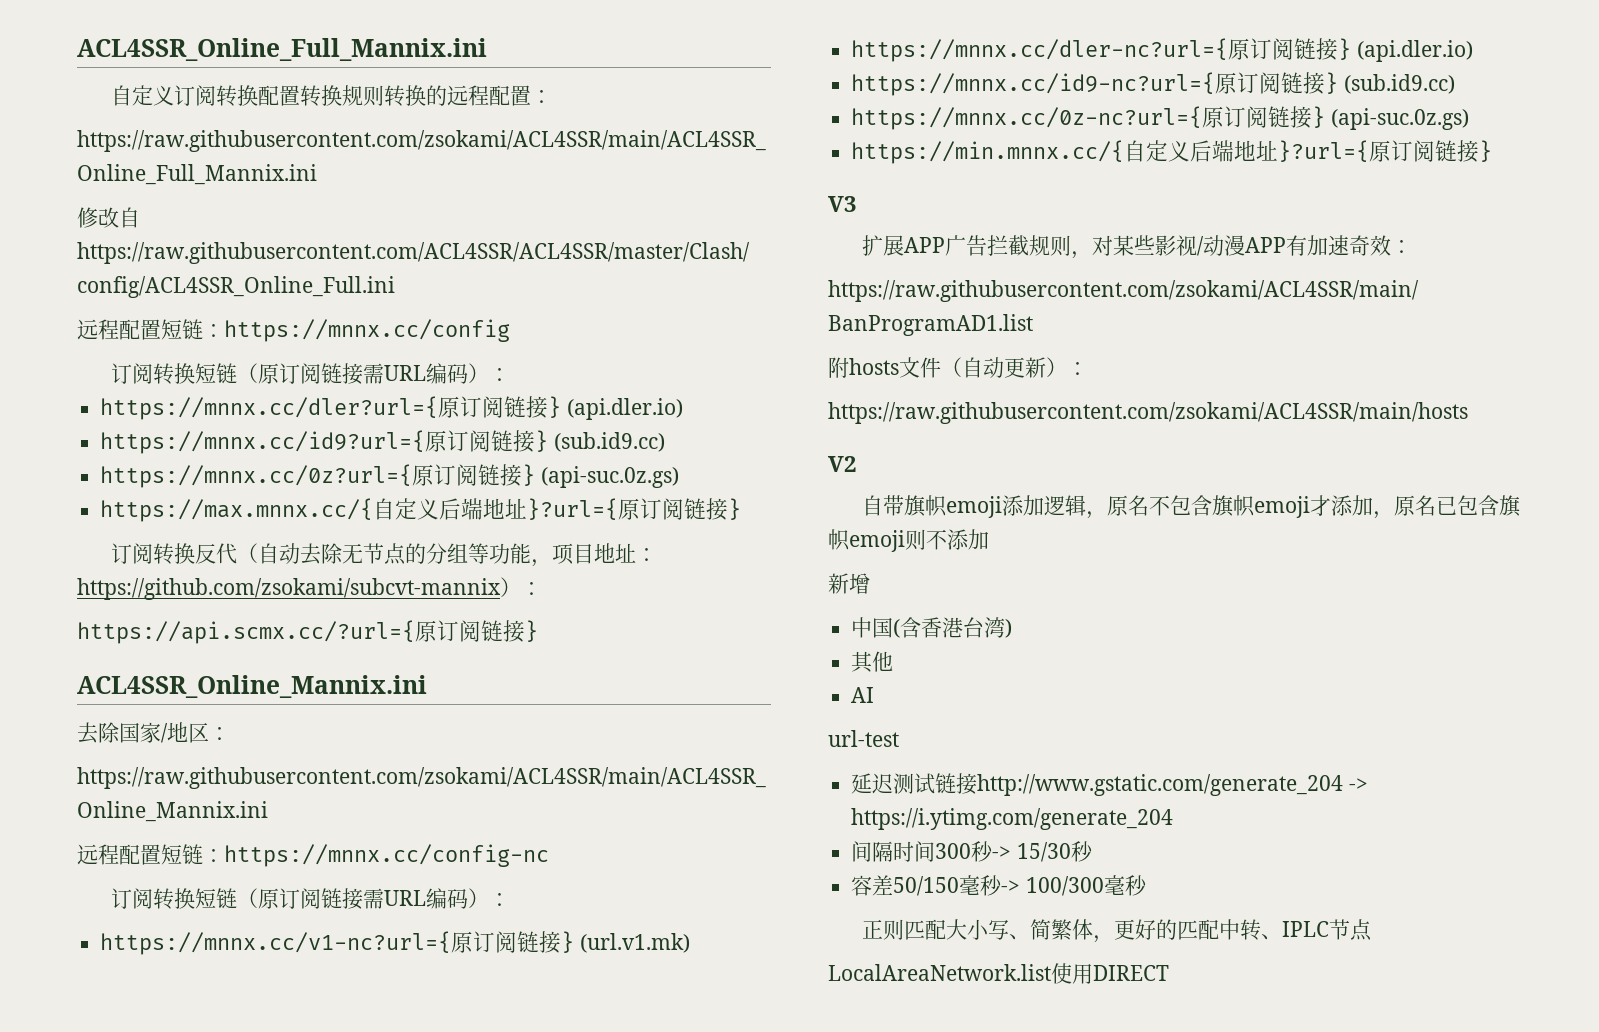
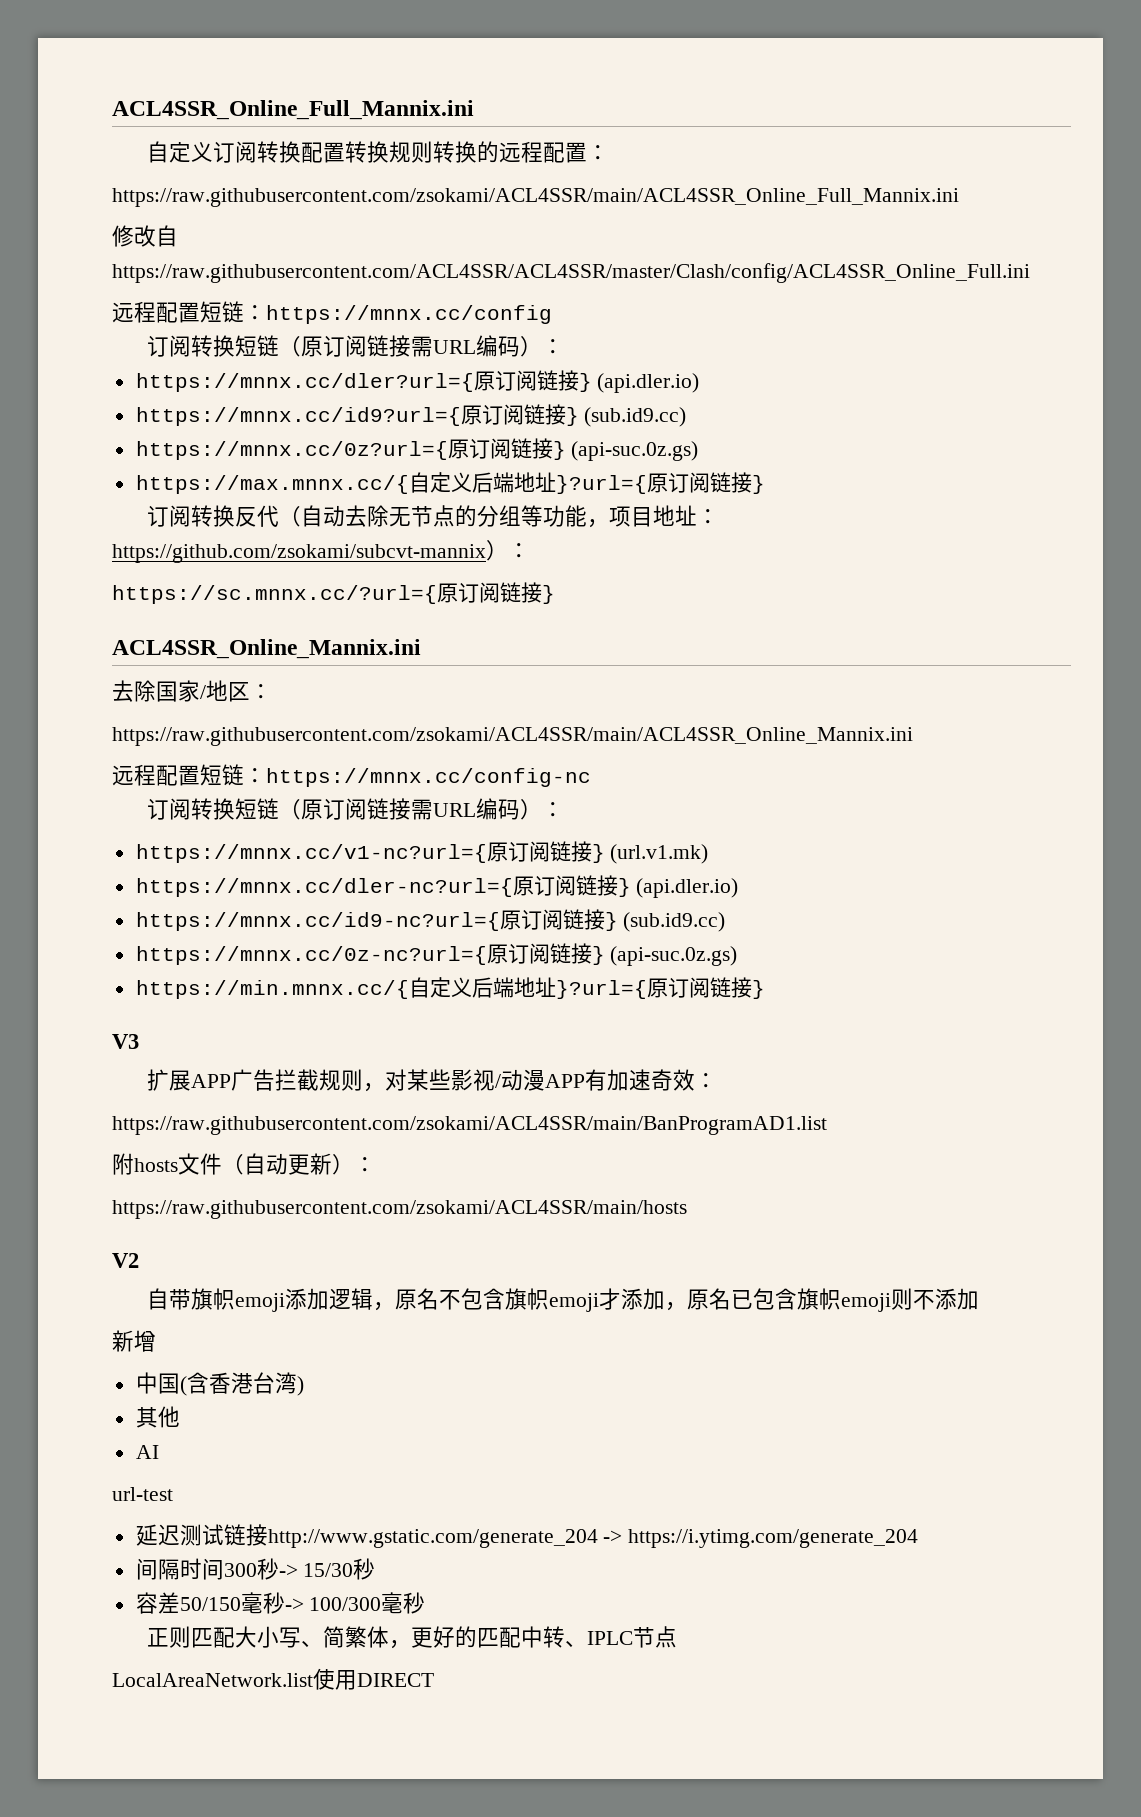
- https://api.scmx.cc/?url={原订阅链接}
+ https://sc.mnnx.cc/?url={原订阅链接}

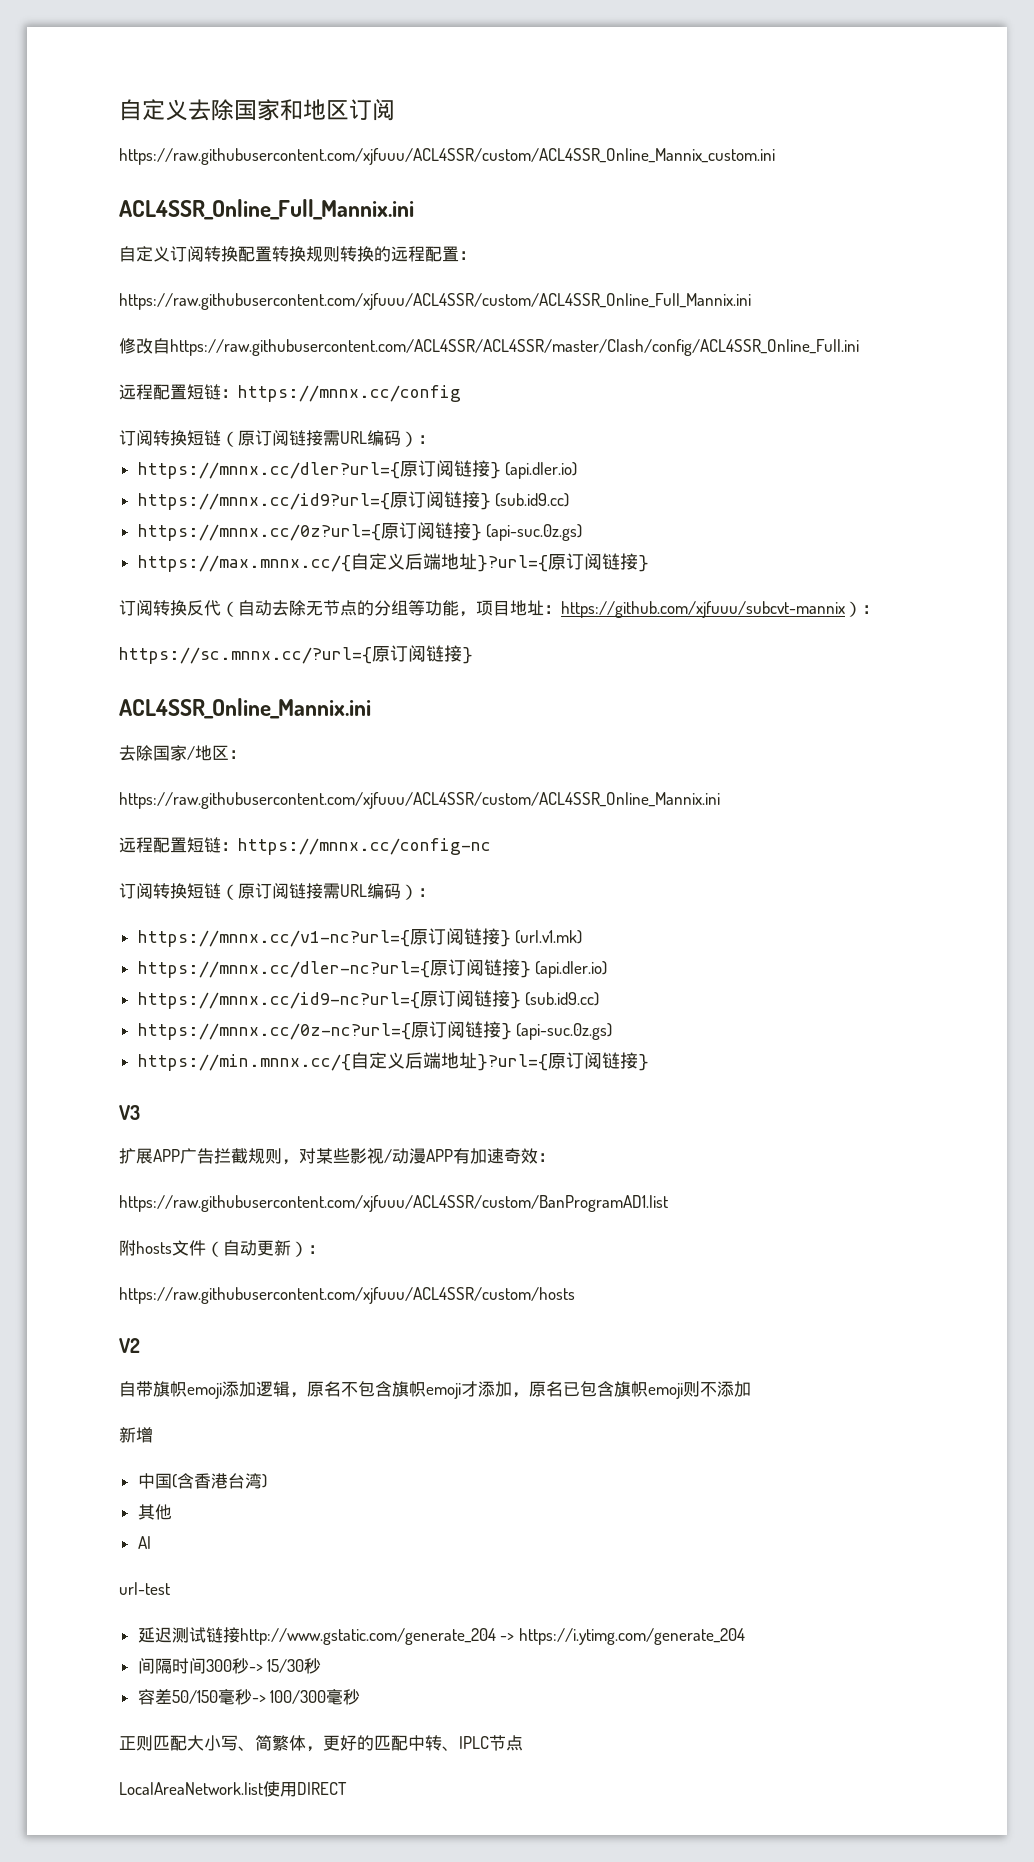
+ 自定义去除国家和地区订阅
+ https://raw.githubusercontent.com/xjfuuu/ACL4SSR/custom/ACL4SSR_Online_Mannix_custom.ini
- https://raw.githubusercontent.com/zsokami/ACL4SSR/main/ACL4SSR_Online_Full_Mannix.ini
+ https://raw.githubusercontent.com/xjfuuu/ACL4SSR/custom/ACL4SSR_Online_Full_Mannix.ini
- 订阅转换反代（自动去除无节点的分组等功能，项目地址：https://github.com/zsokami/subcvt-mannix）：
+ 订阅转换反代（自动去除无节点的分组等功能，项目地址：https://github.com/xjfuuu/subcvt-mannix）：
- https://raw.githubusercontent.com/zsokami/ACL4SSR/main/ACL4SSR_Online_Mannix.ini
+ https://raw.githubusercontent.com/xjfuuu/ACL4SSR/custom/ACL4SSR_Online_Mannix.ini
- https://raw.githubusercontent.com/zsokami/ACL4SSR/main/BanProgramAD1.list
+ https://raw.githubusercontent.com/xjfuuu/ACL4SSR/custom/BanProgramAD1.list
- https://raw.githubusercontent.com/zsokami/ACL4SSR/main/hosts
+ https://raw.githubusercontent.com/xjfuuu/ACL4SSR/custom/hosts

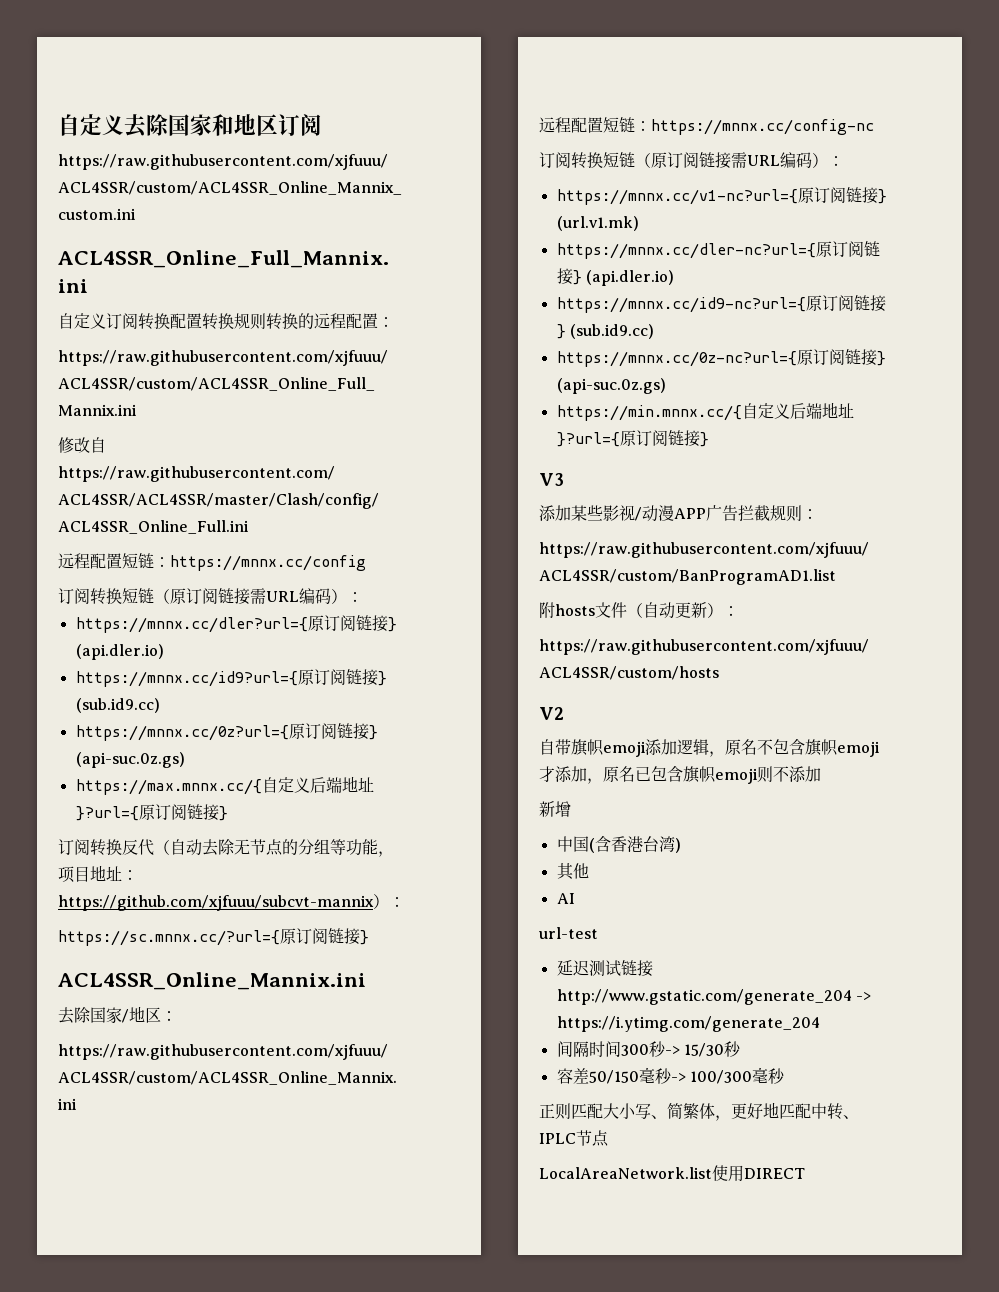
- 扩展APP广告拦截规则，对某些影视/动漫APP有加速奇效：
+ 添加某些影视/动漫APP广告拦截规则：
- 正则匹配大小写、简繁体，更好的匹配中转、IPLC节点
+ 正则匹配大小写、简繁体，更好地匹配中转、IPLC节点

